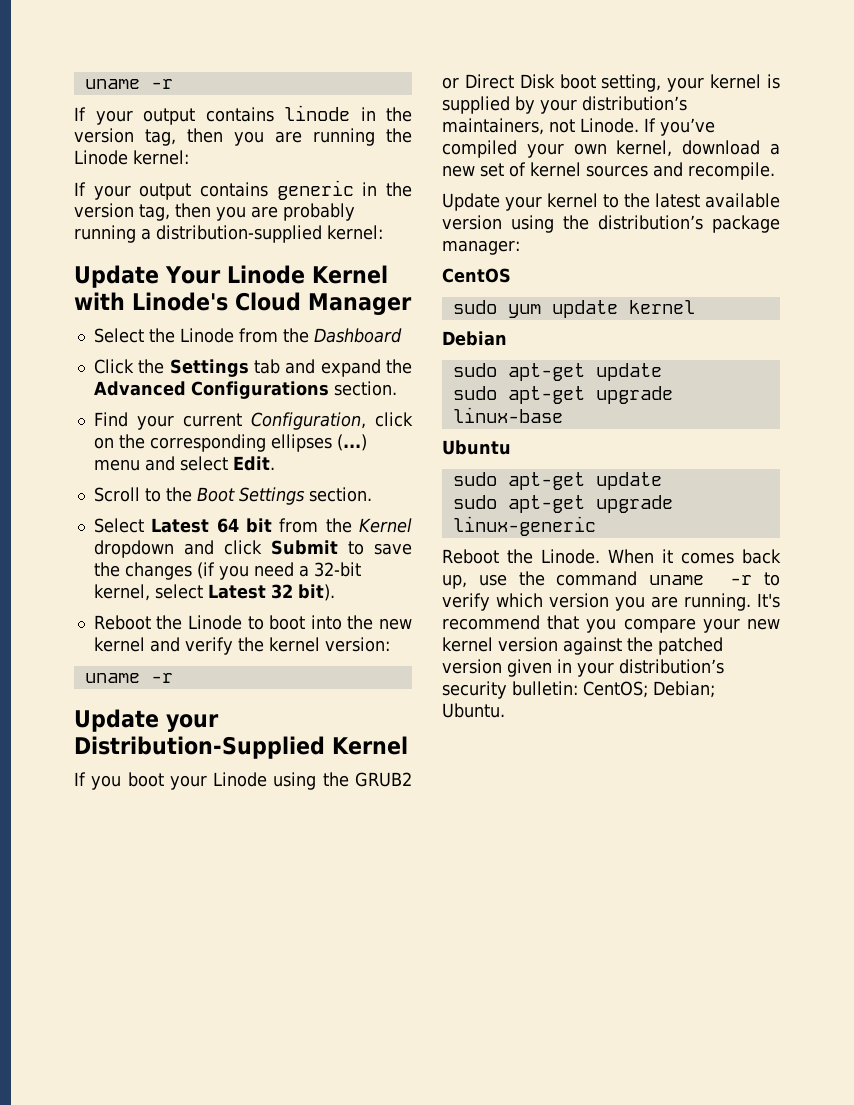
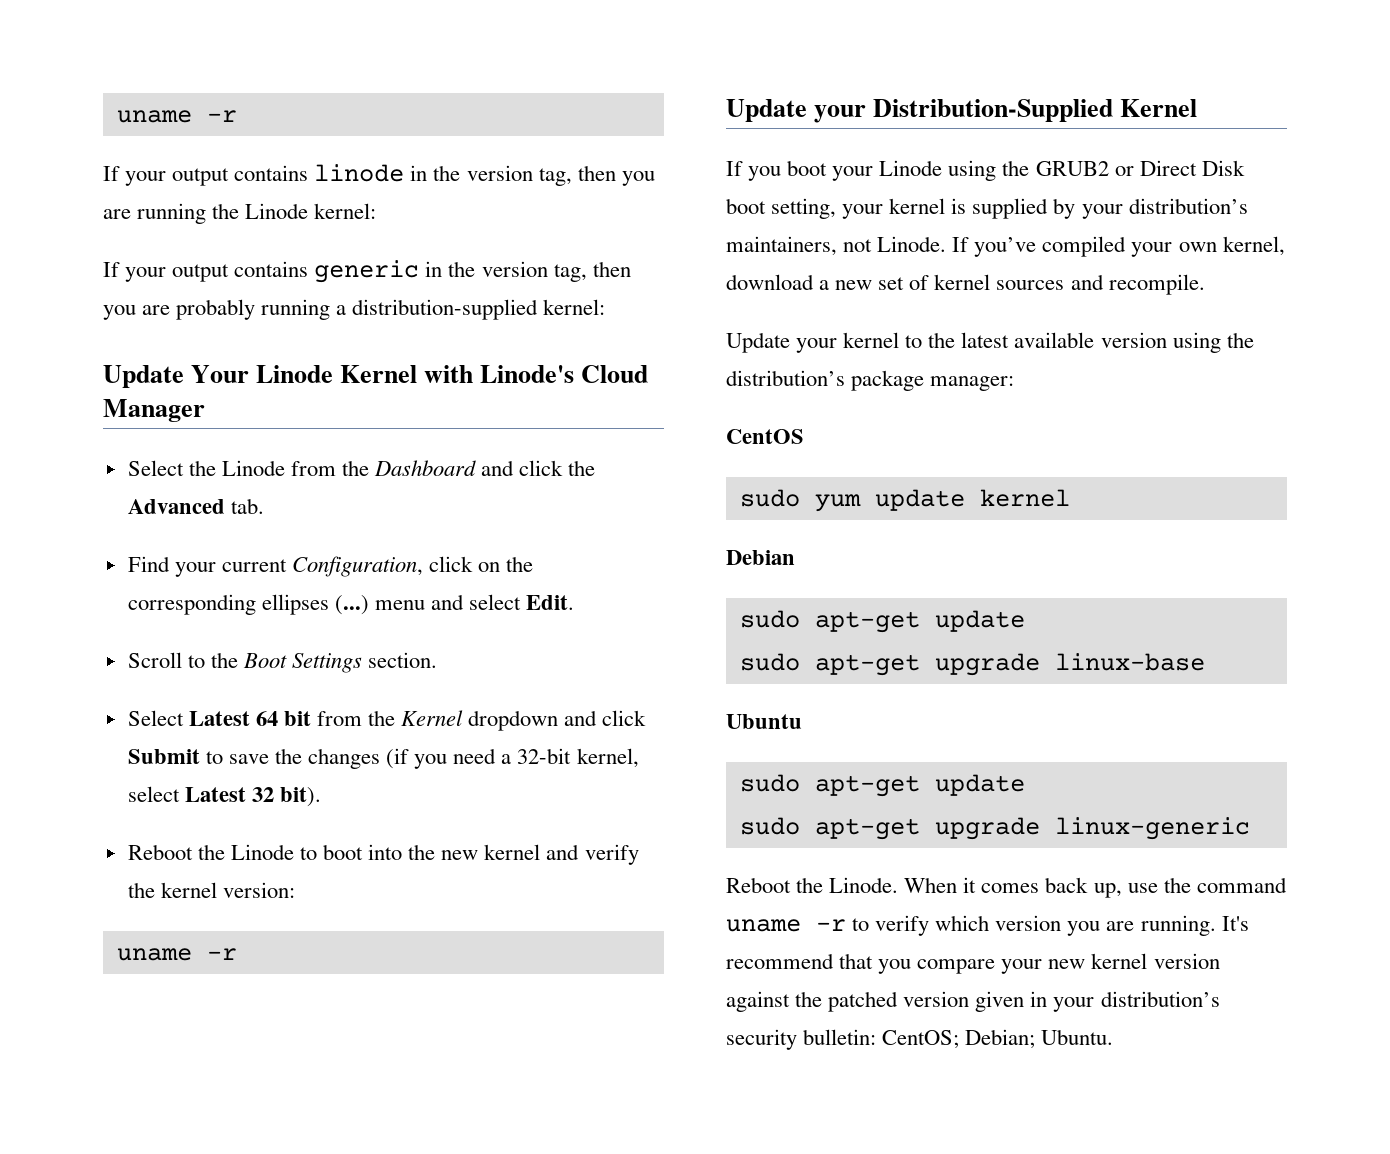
- Select the Linode from the Dashboard
- Click the Settings tab and expand the Advanced Configurations section.
+ Select the Linode from the Dashboard and click the Advanced tab.

